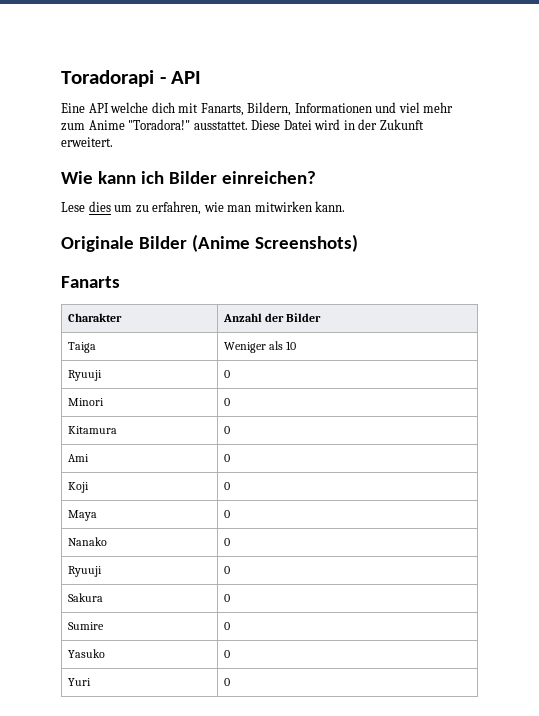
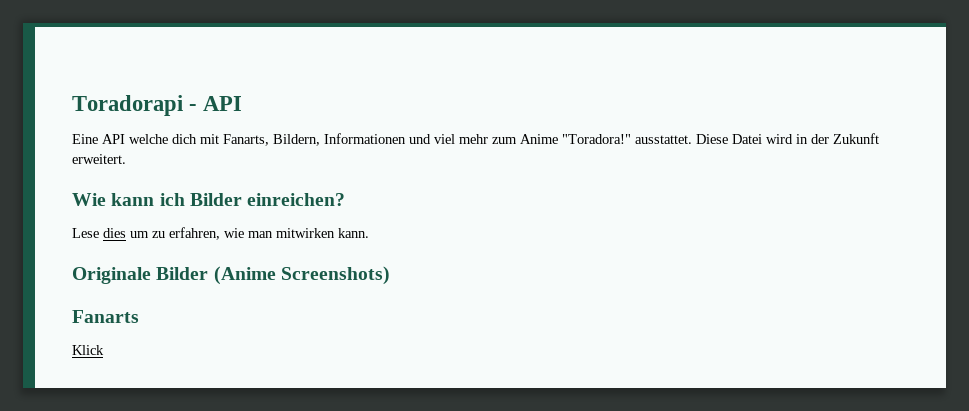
- Charakter | Anzahl der Bilder
- Taiga | Weniger als 10
- Ryuuji | 0
- Minori | 0
- Kitamura | 0
- Ami | 0
- Koji | 0
- Maya | 0
- Nanako | 0
- Ryuuji | 0
- Sakura | 0
- Sumire | 0
- Yasuko | 0
- Yuri | 0
+ Klick

